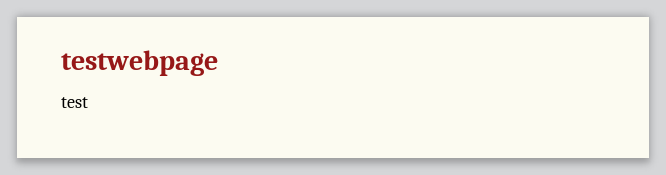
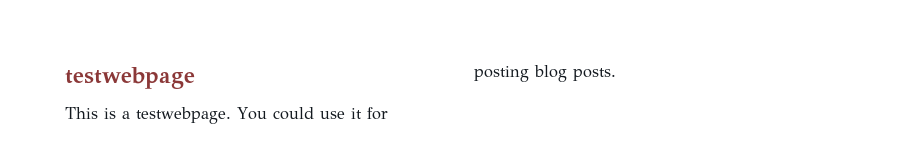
- test
+ This is a testwebpage. You could use it for posting blog posts.

